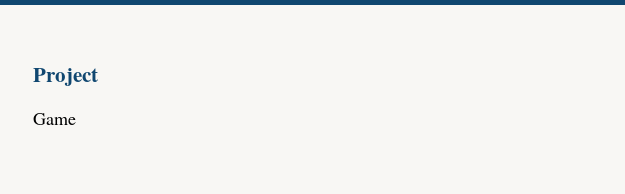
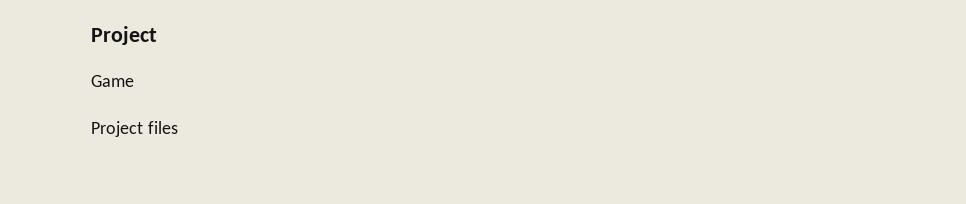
+ Project files

